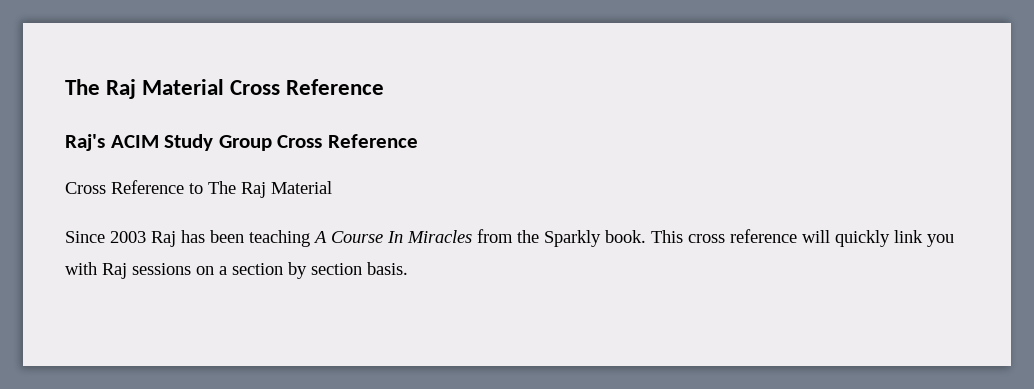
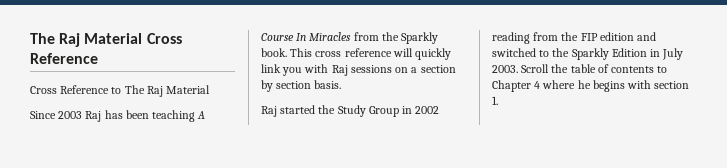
- Raj's ACIM Study Group Cross Reference
+ Raj started the Study Group in 2002 reading from the FIP edition and switched to the Sparkly Edition in July 2003. Scroll the table of contents to Chapter 4 where he begins with section 1.

